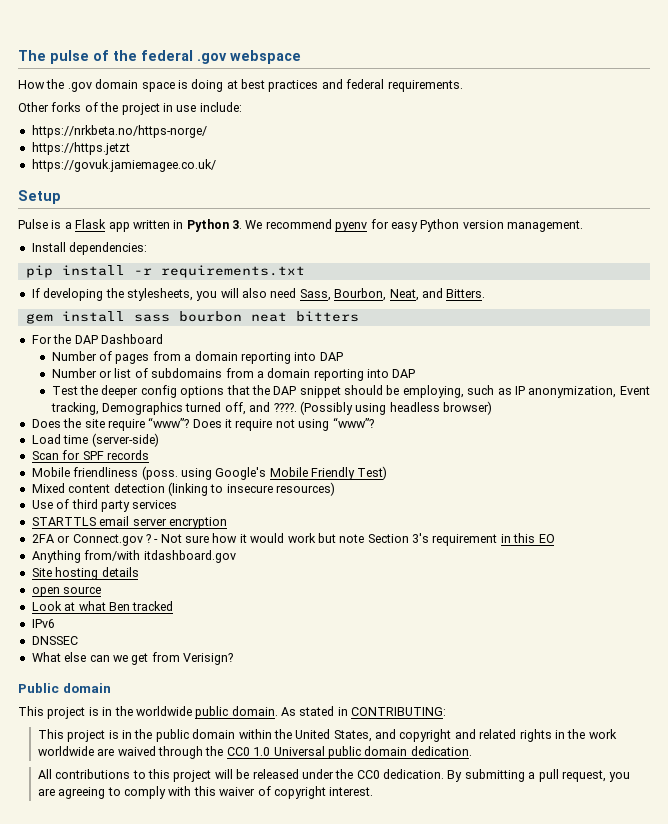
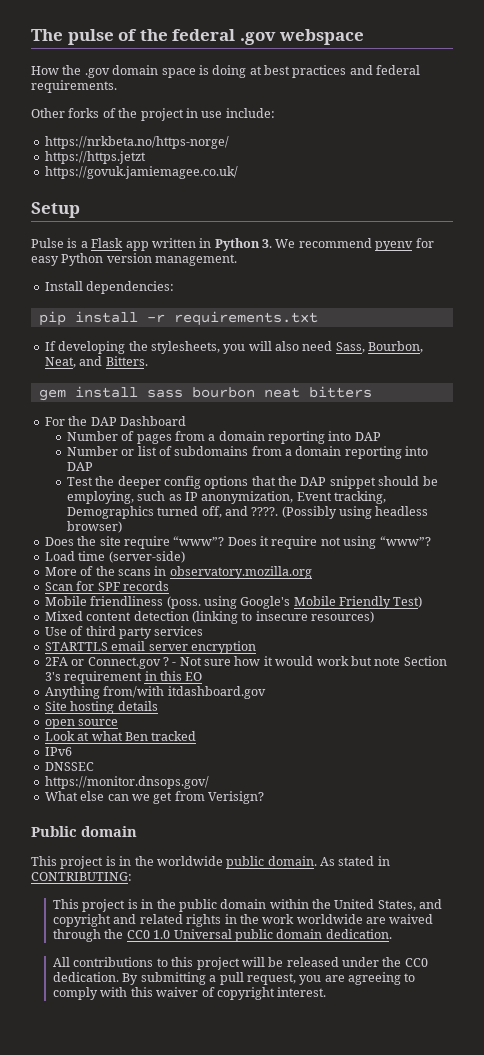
+ More of the scans in observatory.mozilla.org
+ https://monitor.dnsops.gov/

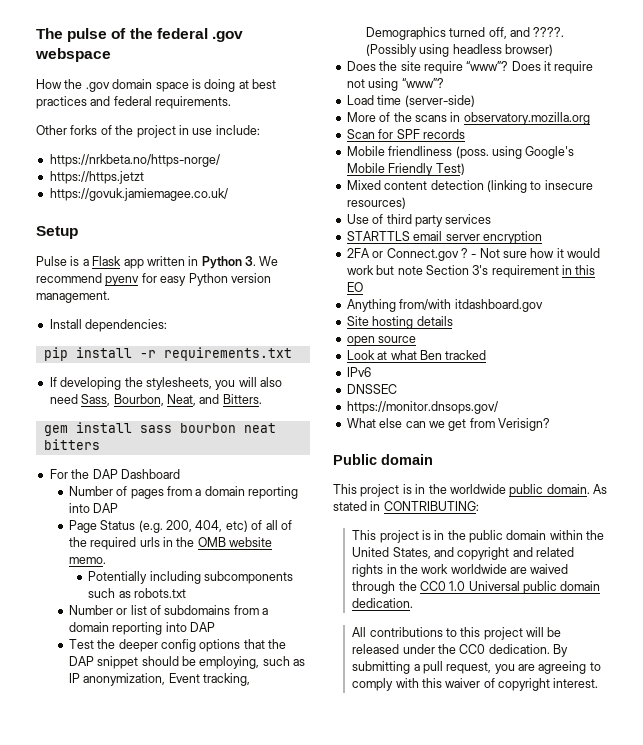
+ Page Status (e.g. 200, 404, etc) of all of the required urls in the OMB website memo.
+ Potentially including subcomponents such as robots.txt

